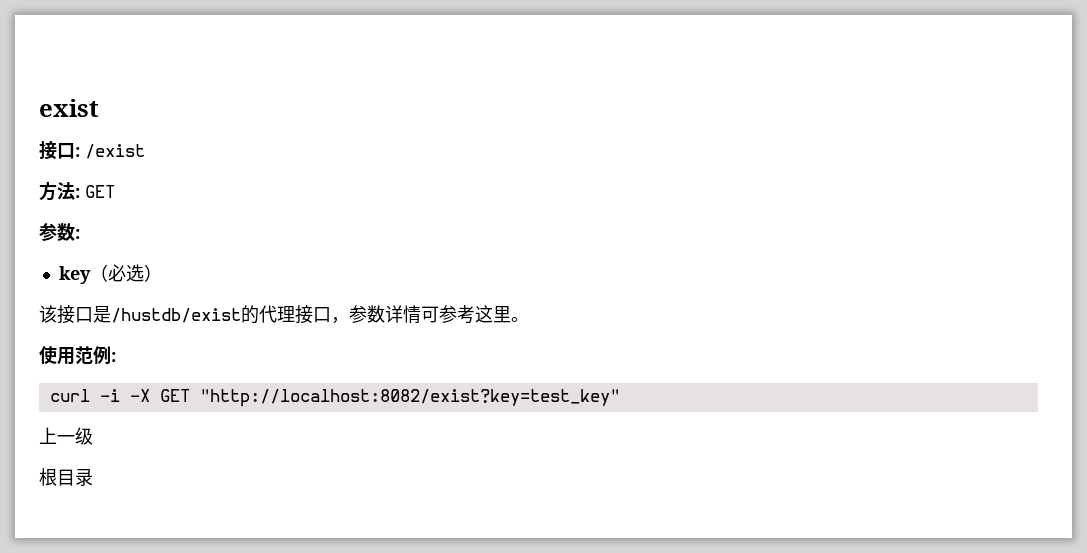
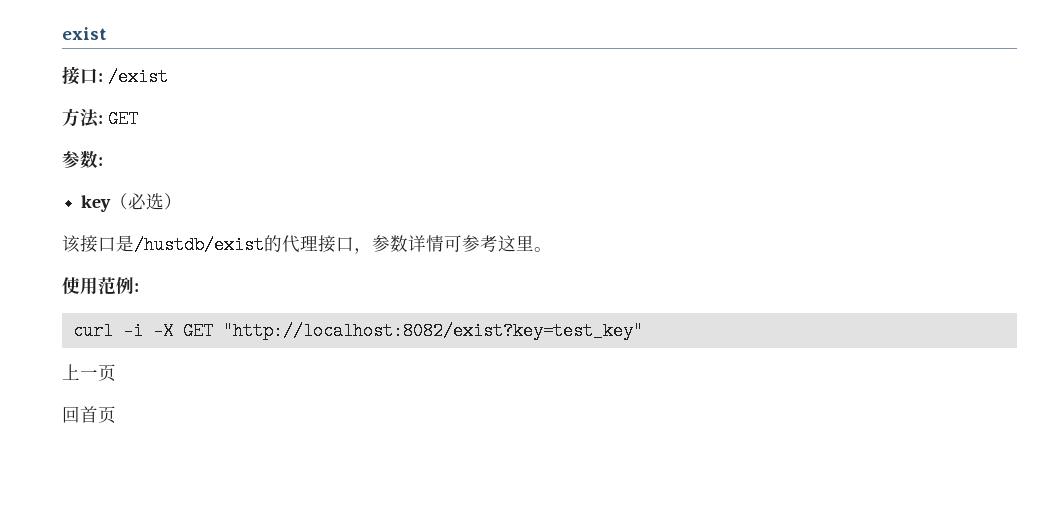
- 上一级
- 根目录
+ 上一页
+ 回首页

